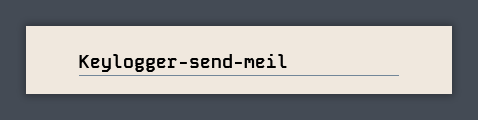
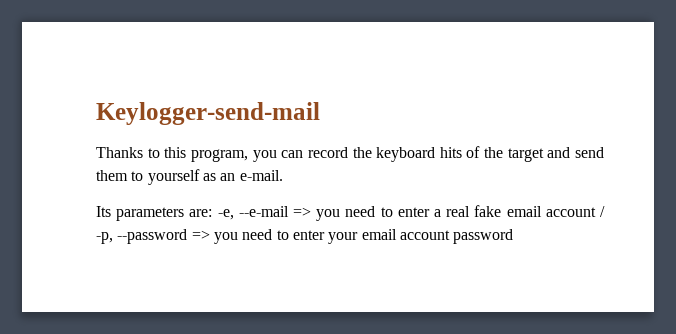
- Keylogger-send-meil
+ Keylogger-send-mail
+ Thanks to this program, you can record the keyboard hits of the target and send them to yourself as an e-mail.
+ Its parameters are: -e, --e-mail => you need to enter a real fake email account / -p, --password => you need to enter your email account password

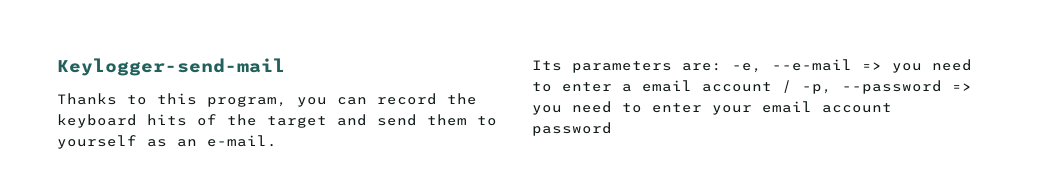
- Its parameters are: -e, --e-mail => you need to enter a real fake email account / -p, --password => you need to enter your email account password
+ Its parameters are: -e, --e-mail => you need to enter a email account / -p, --password => you need to enter your email account password

